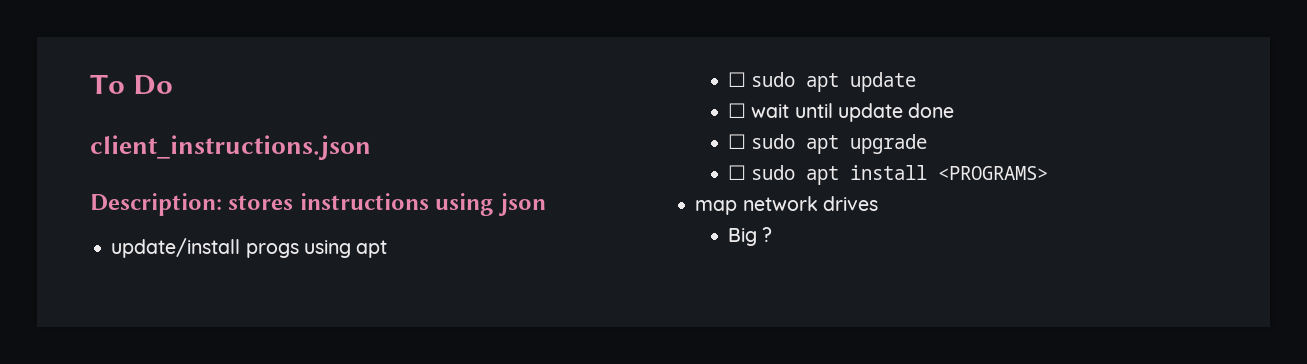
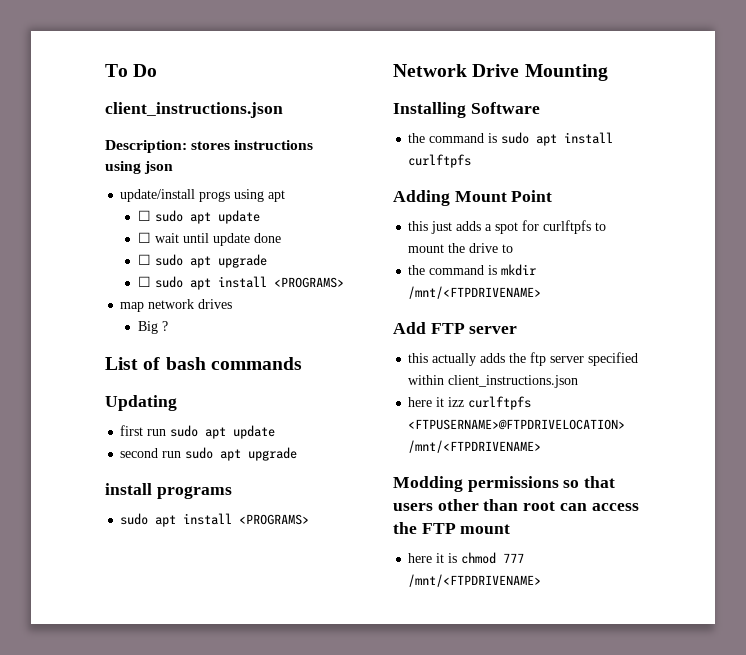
+ List of bash commands
+ Updating
+ first run sudo apt update
+ second run sudo apt upgrade
+ install programs
+ sudo apt install <PROGRAMS>
+ Network Drive Mounting
+ Installing Software
+ the command is sudo apt install curlftpfs
+ Adding Mount Point
+ this just adds a spot for curlftpfs to mount the drive to
+ the command is mkdir /mnt/<FTPDRIVENAME>
+ Add FTP server
+ this actually adds the ftp server specified within client_instructions.json
+ here it izz curlftpfs <FTPUSERNAME>@FTPDRIVELOCATION> /mnt/<FTPDRIVENAME>
+ Modding permissions so that users other than root can access the FTP mount
+ here it is chmod 777 /mnt/<FTPDRIVENAME>

